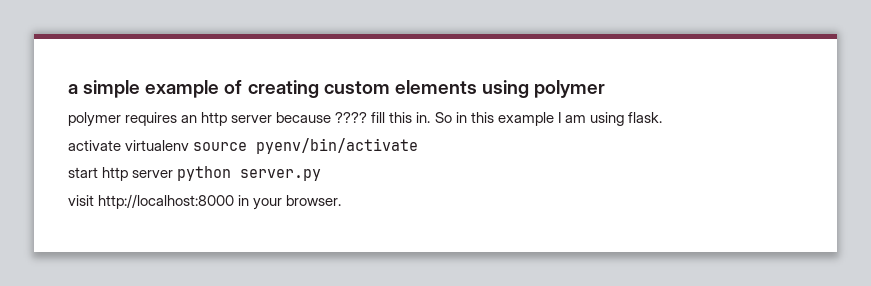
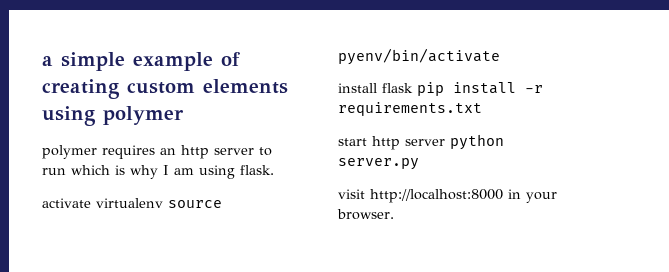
- polymer requires an http server because ???? fill this in. So in this example I am using flask.
+ polymer requires an http server to run which is why I am using flask.
+ install flask pip install -r requirements.txt

